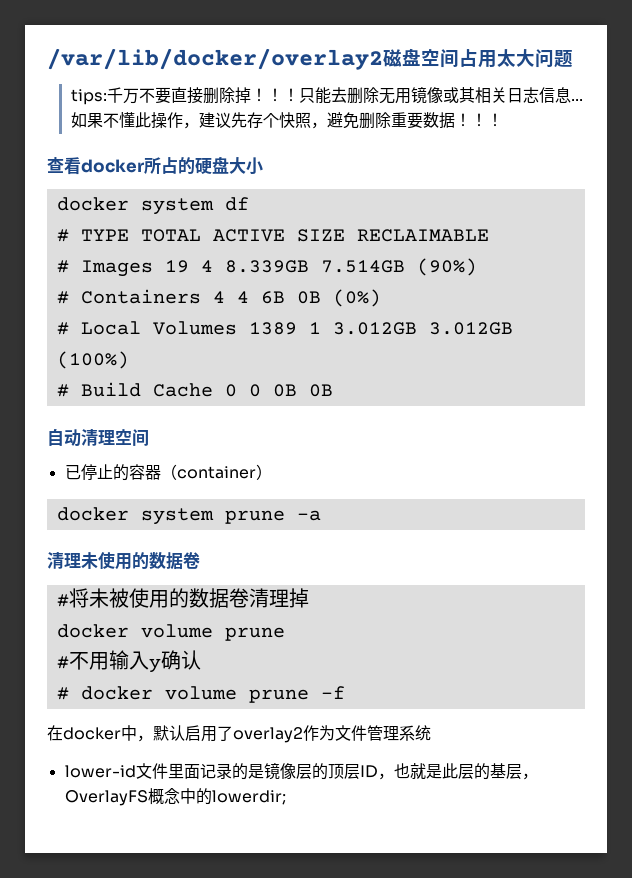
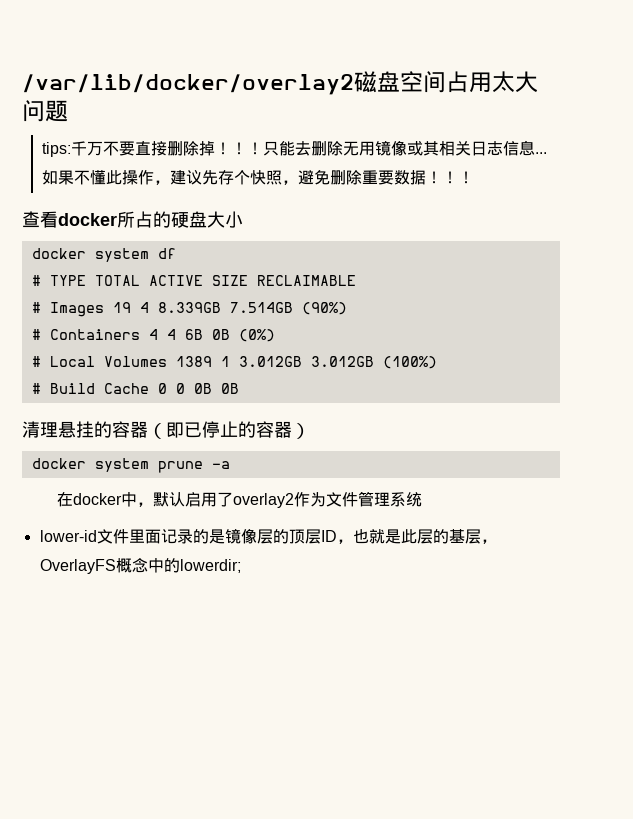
- 自动清理空间
- 已停止的容器（container）
+ 清理悬挂的容器（即已停止的容器）
- 清理未使用的数据卷
- #将未被使用的数据卷清理掉
- docker volume prune
- #不用输入y确认
- # docker volume prune -f

